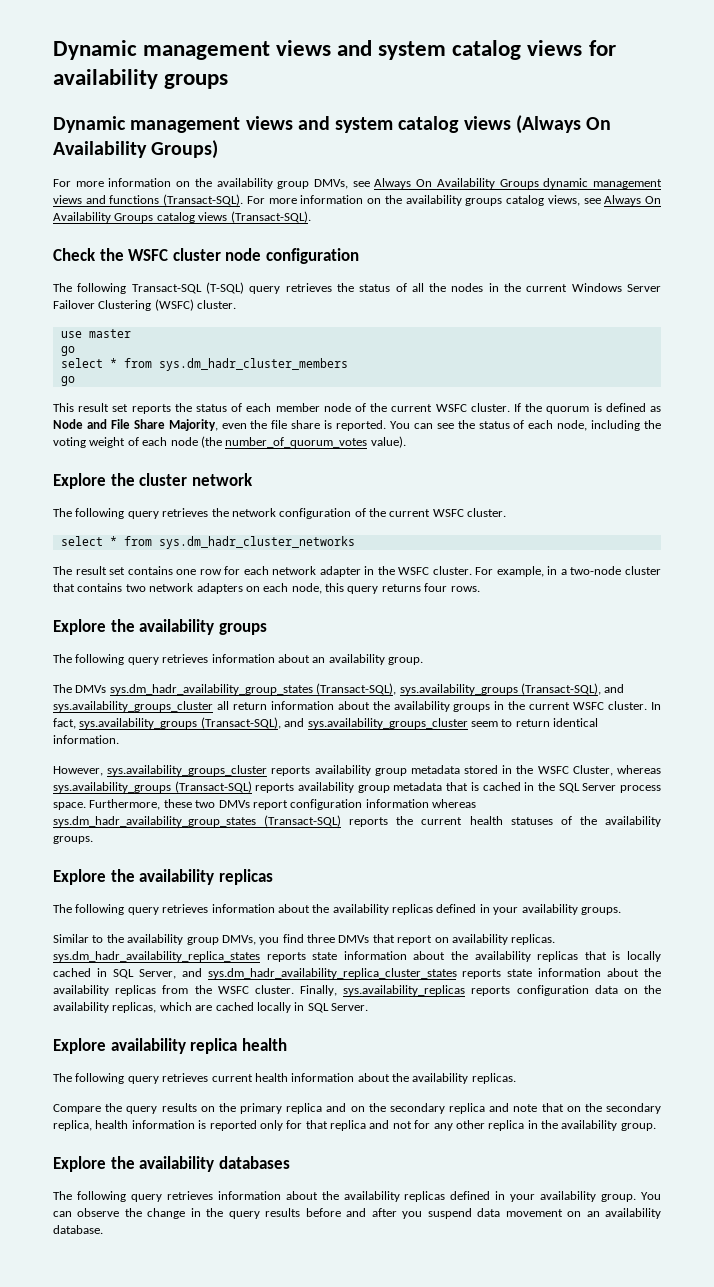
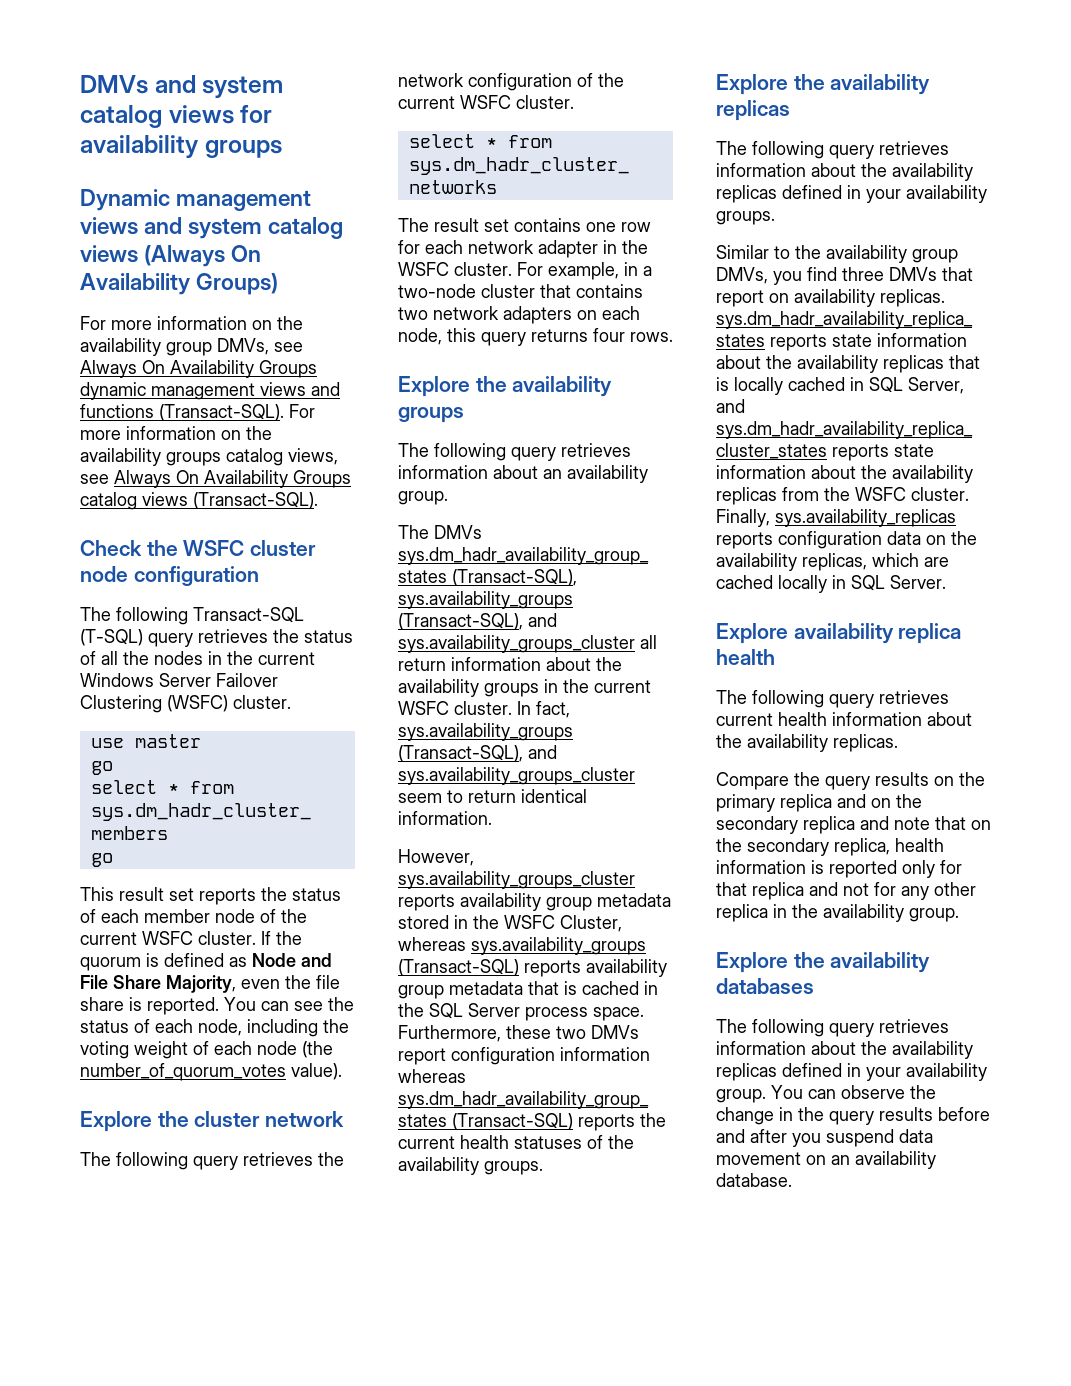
- Dynamic management views and system catalog views for availability groups
+ DMVs and system catalog views for availability groups

